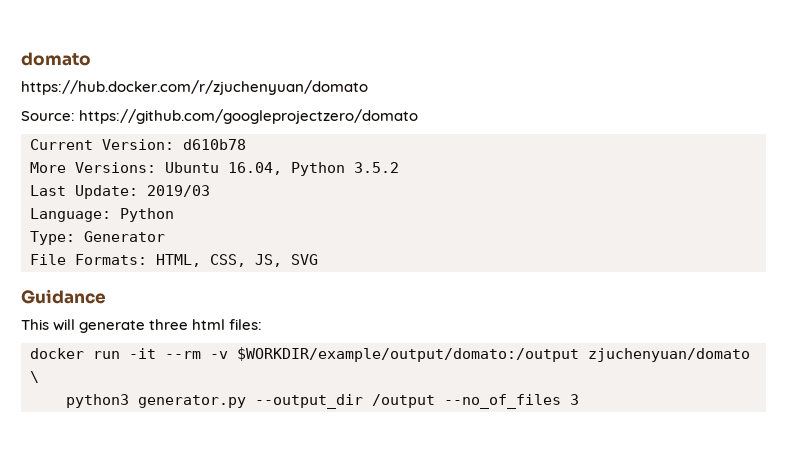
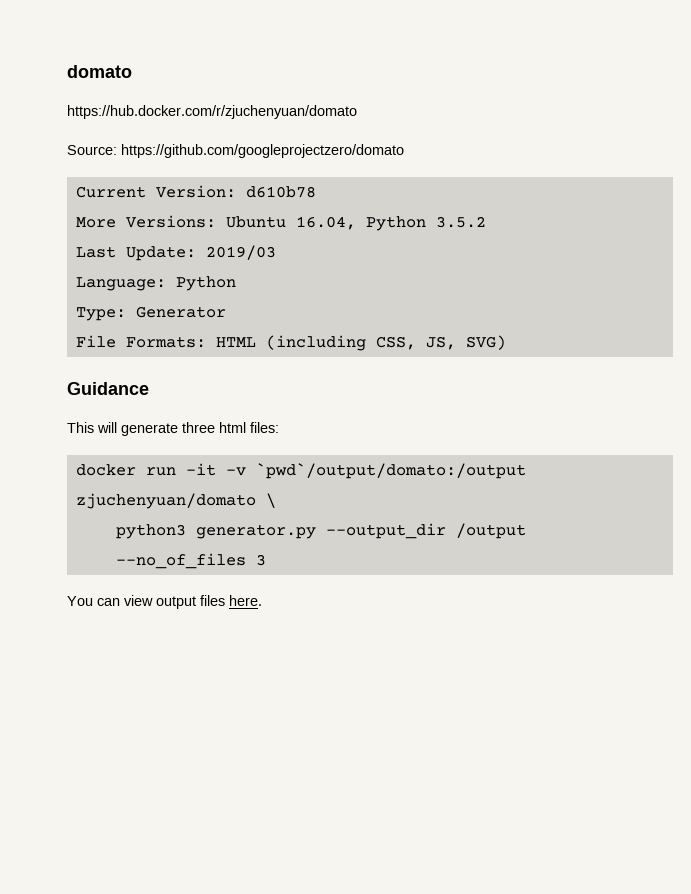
- File Formats: HTML, CSS, JS, SVG
+ File Formats: HTML (including CSS, JS, SVG)
- docker run -it --rm -v $WORKDIR/example/output/domato:/output zjuchenyuan/domato \
+ docker run -it -v `pwd`/output/domato:/output zjuchenyuan/domato \
+ You can view output files here.

